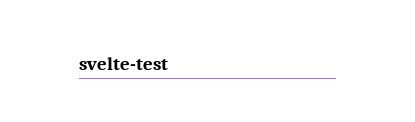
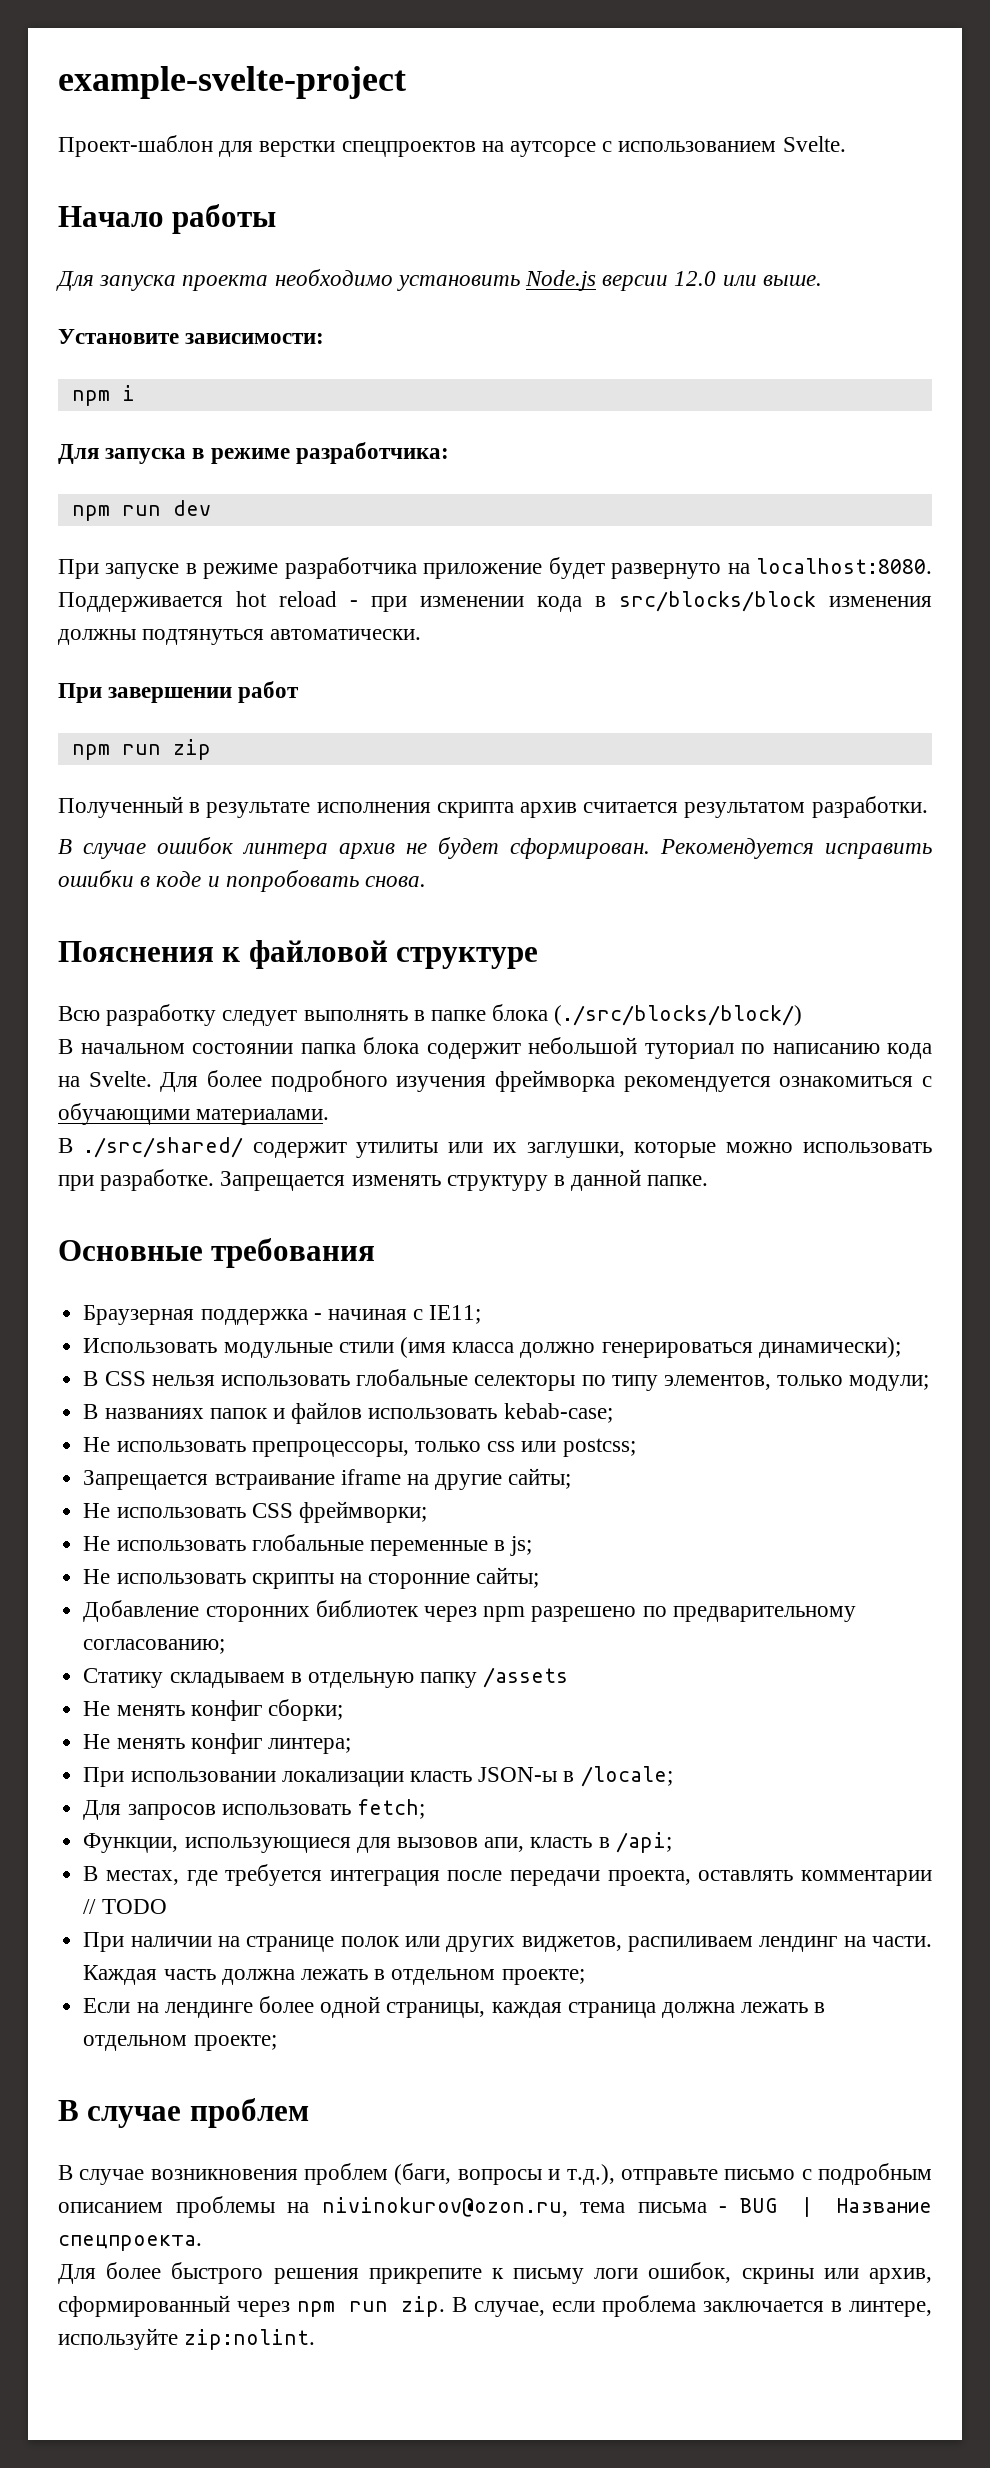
- svelte-test
+ example-svelte-project
+ Проект-шаблон для верстки спецпроектов на аутсорсе с использованием Svelte.
+ Начало работы
+ Для запуска проекта необходимо установить Node.js версии 12.0 или выше.
+ Установите зависимости:
+ npm i
+ Для запуска в режиме разработчика:
+ npm run dev
+ При запуске в режиме разработчика приложение будет развернуто на localhost:8080. Поддерживается hot reload - при изменении кода в src/blocks/block изменения должны подтянуться автоматически.
+ При завершении работ
+ npm run zip
+ Полученный в результате исполнения скрипта архив считается результатом разработки.
+ В случае ошибок линтера архив не будет сформирован. Рекомендуется исправить ошибки в коде и попробовать снова.
+ Пояснения к файловой структуре
+ Всю разработку следует выполнять в папке блока (./src/blocks/block/)
+ В начальном состоянии папка блока содержит небольшой туториал по написанию кода на Svelte. Для более подробного изучения фреймворка рекомендуется ознакомиться с обучающими материалами.
+ В ./src/shared/ содержит утилиты или их заглушки, которые можно использовать при разработке. Запрещается изменять структуру в данной папке.
+ Основные требования
+ Браузерная поддержка - начиная с IE11;
+ Использовать модульные стили (имя класса должно генерироваться динамически);
+ В CSS нельзя использовать глобальные селекторы по типу элементов, только модули;
+ В названиях папок и файлов использовать kebab-case;
+ Не использовать препроцессоры, только css или postcss;
+ Запрещается встраивание iframe на другие сайты;
+ Не использовать CSS фреймворки;
+ Не использовать глобальные переменные в js;
+ Не использовать скрипты на сторонние сайты;
+ Добавление сторонних библиотек через npm разрешено по предварительному согласованию;
+ Статику складываем в отдельную папку /assets
+ Не менять конфиг сборки;
+ Не менять конфиг линтера;
+ При использовании локализации класть JSON-ы в /locale;
+ Для запросов использовать fetch;
+ Функции, использующиеся для вызовов апи, класть в /api;
+ В местах, где требуется интеграция после передачи проекта, оставлять комментарии // TODO
+ При наличии на странице полок или других виджетов, распиливаем лендинг на части. Каждая часть должна лежать в отдельном проекте;
+ Если на лендинге более одной страницы, каждая страница должна лежать в отдельном проекте;
+ В случае проблем
+ В случае возникновения проблем (баги, вопросы и т.д.), отправьте письмо с подробным описанием проблемы на nivinokurov@ozon.ru, тема письма - BUG | Название спецпроекта.
+ Для более быстрого решения прикрепите к письму логи ошибок, скрины или архив, сформированный через npm run zip. В случае, если проблема заключается в линтере, используйте zip:nolint.

